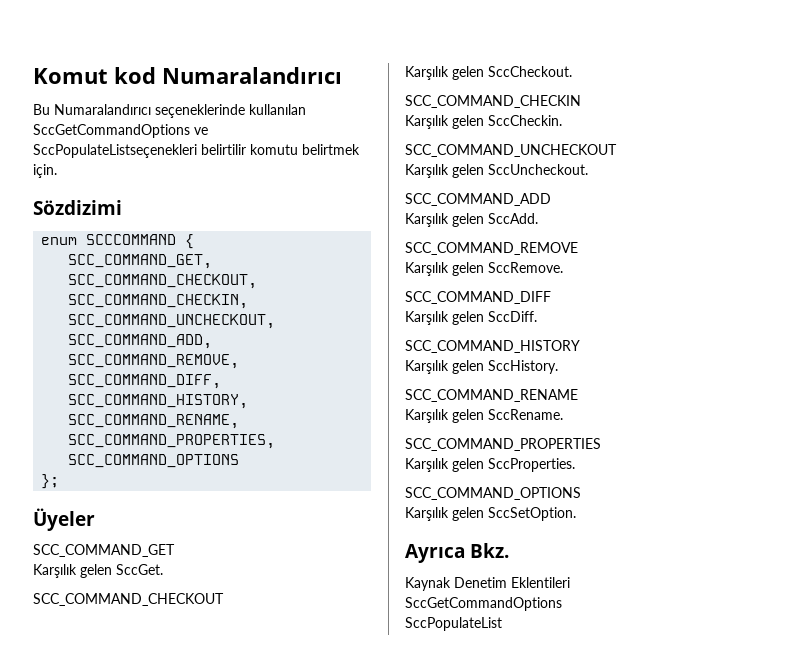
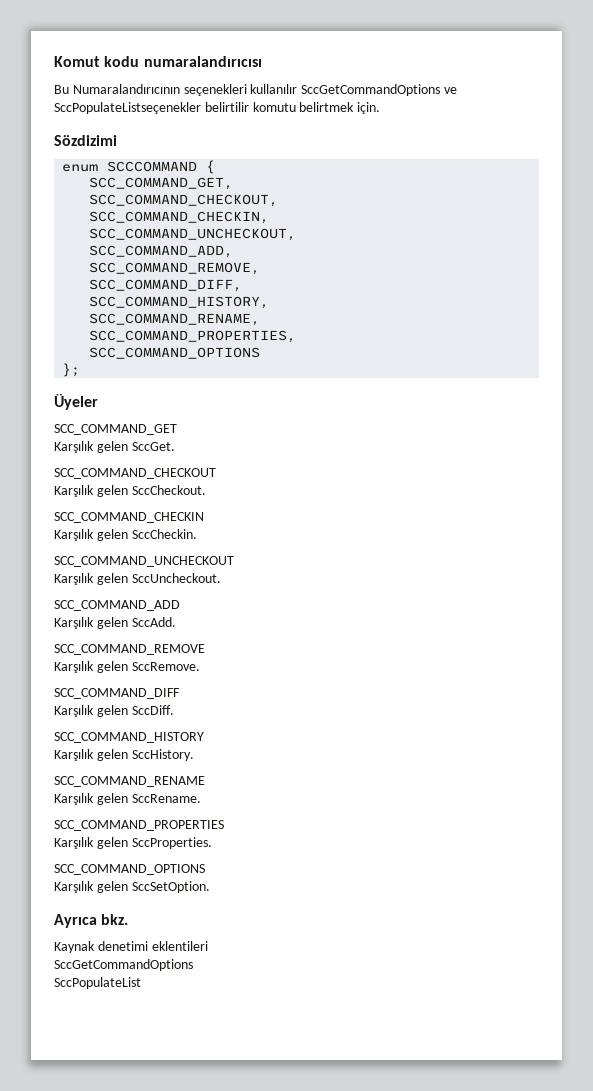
- Komut kod Numaralandırıcı
+ Komut kodu numaralandırıcısı
- Bu Numaralandırıcı seçeneklerinde kullanılan SccGetCommandOptions ve SccPopulateListseçenekleri belirtilir komutu belirtmek için.
+ Bu Numaralandırıcının seçenekleri kullanılır SccGetCommandOptions ve SccPopulateListseçenekler belirtilir komutu belirtmek için.
- Ayrıca Bkz.
+ Ayrıca bkz.
- Kaynak Denetim Eklentileri
+ Kaynak denetimi eklentileri

